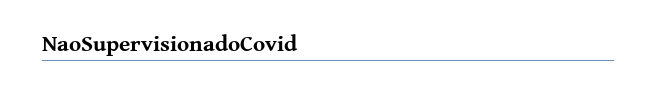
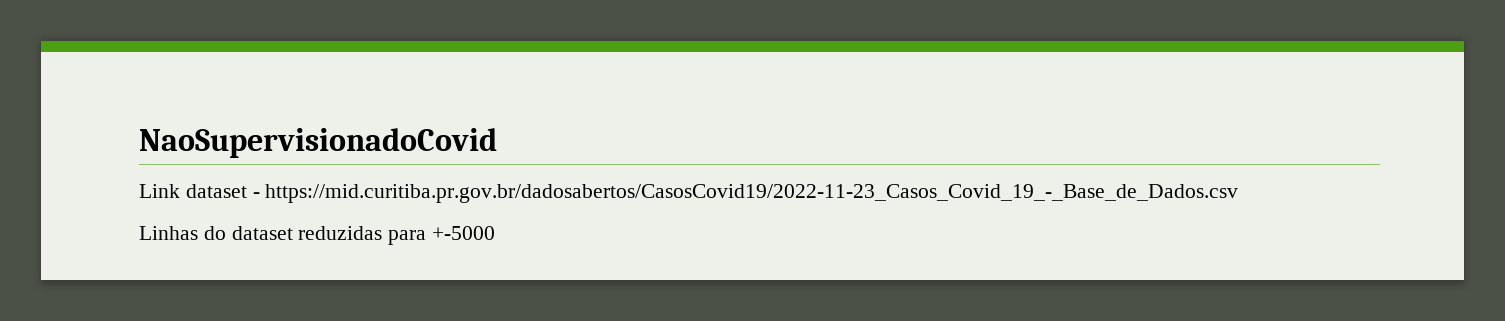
+ Link dataset - https://mid.curitiba.pr.gov.br/dadosabertos/CasosCovid19/2022-11-23_Casos_Covid_19_-_Base_de_Dados.csv
+ Linhas do dataset reduzidas para +-5000

